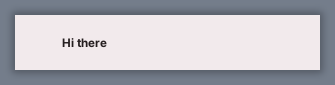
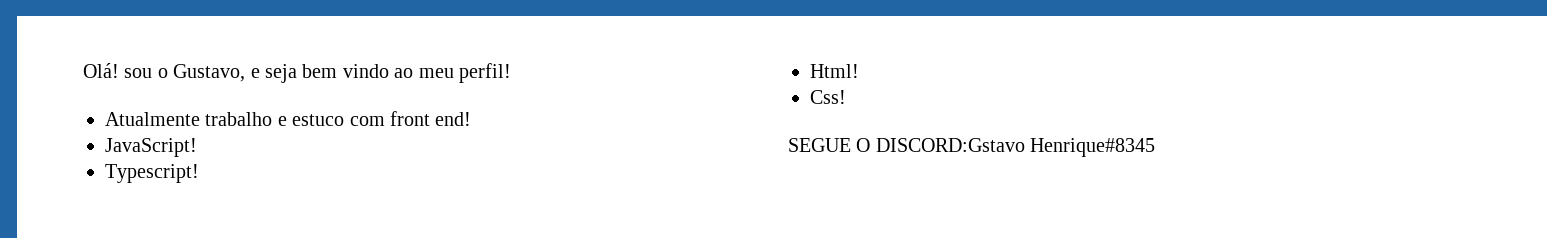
- Hi there
+ Olá! sou o Gustavo, e seja bem vindo ao meu perfil!
+ Atualmente trabalho e estuco com front end!
+ JavaScript!
+ Typescript!
+ Html!
+ Css!
+ SEGUE O DISCORD:Gstavo Henrique#8345

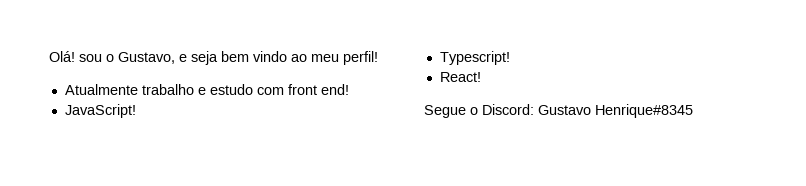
- Atualmente trabalho e estuco com front end!
+ Atualmente trabalho e estudo com front end!
- Html!
- Css!
- SEGUE O DISCORD:Gstavo Henrique#8345
+ React!
+ Segue o Discord: Gustavo Henrique#8345

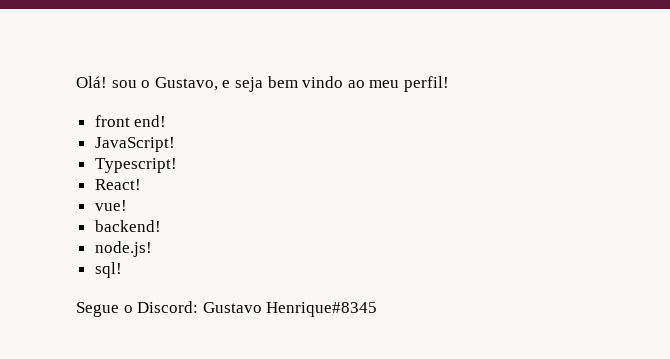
- Atualmente trabalho e estudo com front end!
+ front end!
+ vue!
+ backend!
+ node.js!
+ sql!

